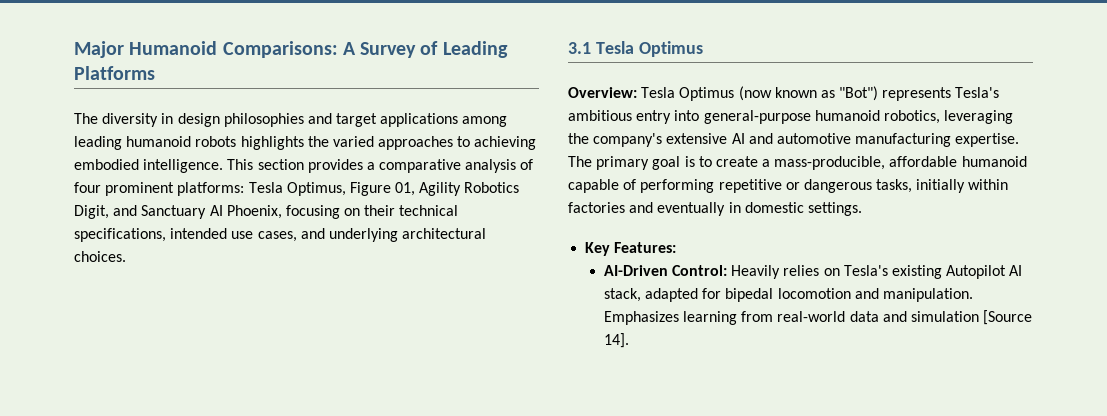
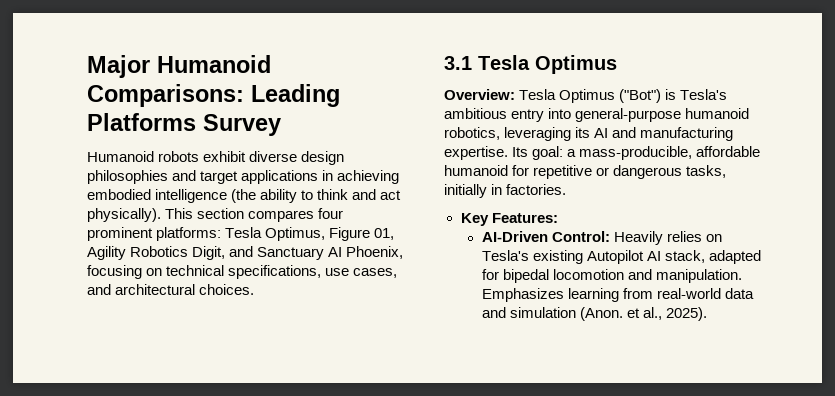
- Major Humanoid Comparisons: A Survey of Leading Platforms
- The diversity in design philosophies and target applications among leading humanoid robots highlights the varied approaches to achieving embodied intelligence. This section provides a comparative analysis of four prominent platforms: Tesla Optimus, Figure 01, Agility Robotics Digit, and Sanctuary AI Phoenix, focusing on their technical specifications, intended use cases, and underlying architectural choices.
+ Major Humanoid Comparisons: Leading Platforms Survey
+ Humanoid robots exhibit diverse design philosophies and target applications in achieving embodied intelligence (the ability to think and act physically). This section compares four prominent platforms: Tesla Optimus, Figure 01, Agility Robotics Digit, and Sanctuary AI Phoenix, focusing on technical specifications, use cases, and architectural choices.
- Overview: Tesla Optimus (now known as "Bot") represents Tesla's ambitious entry into general-purpose humanoid robotics, leveraging the company's extensive AI and automotive manufacturing expertise.
+ Overview: Tesla Optimus ("Bot") is Tesla's ambitious entry into general-purpose humanoid robotics, leveraging its AI and manufacturing expertise.
- The primary goal is to create a mass-producible, affordable humanoid capable of performing repetitive or dangerous tasks, initially within factories and eventually in domestic settings.
+ Its goal: a mass-producible, affordable humanoid for repetitive or dangerous tasks, initially in factories.
- Emphasizes learning from real-world data and simulation [Source 14].
+ Emphasizes learning from real-world data and simulation (Anon. et al., 2025).

